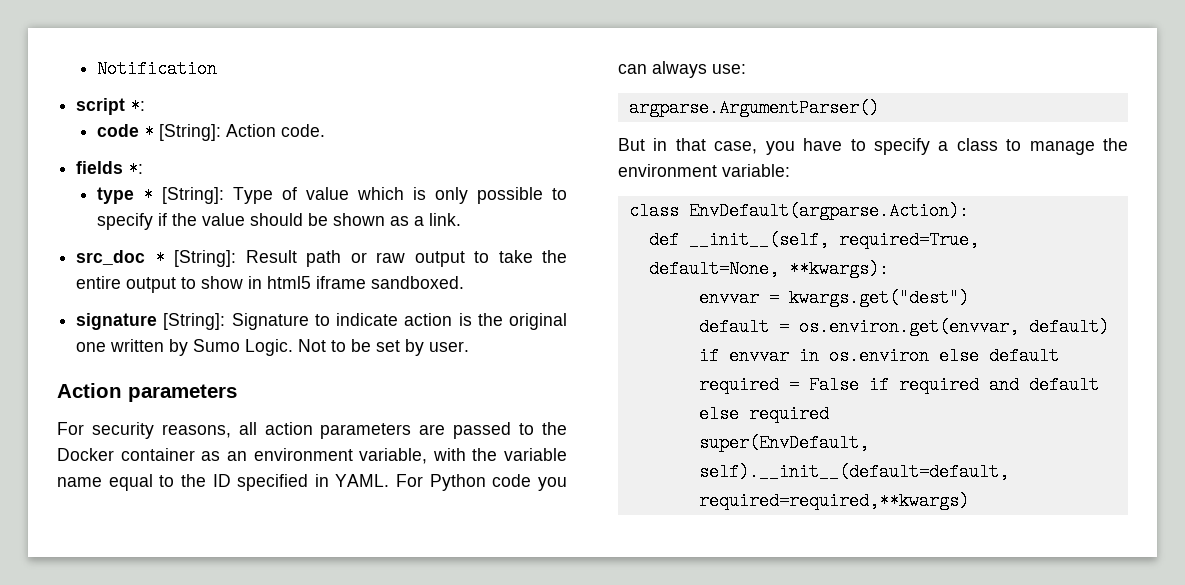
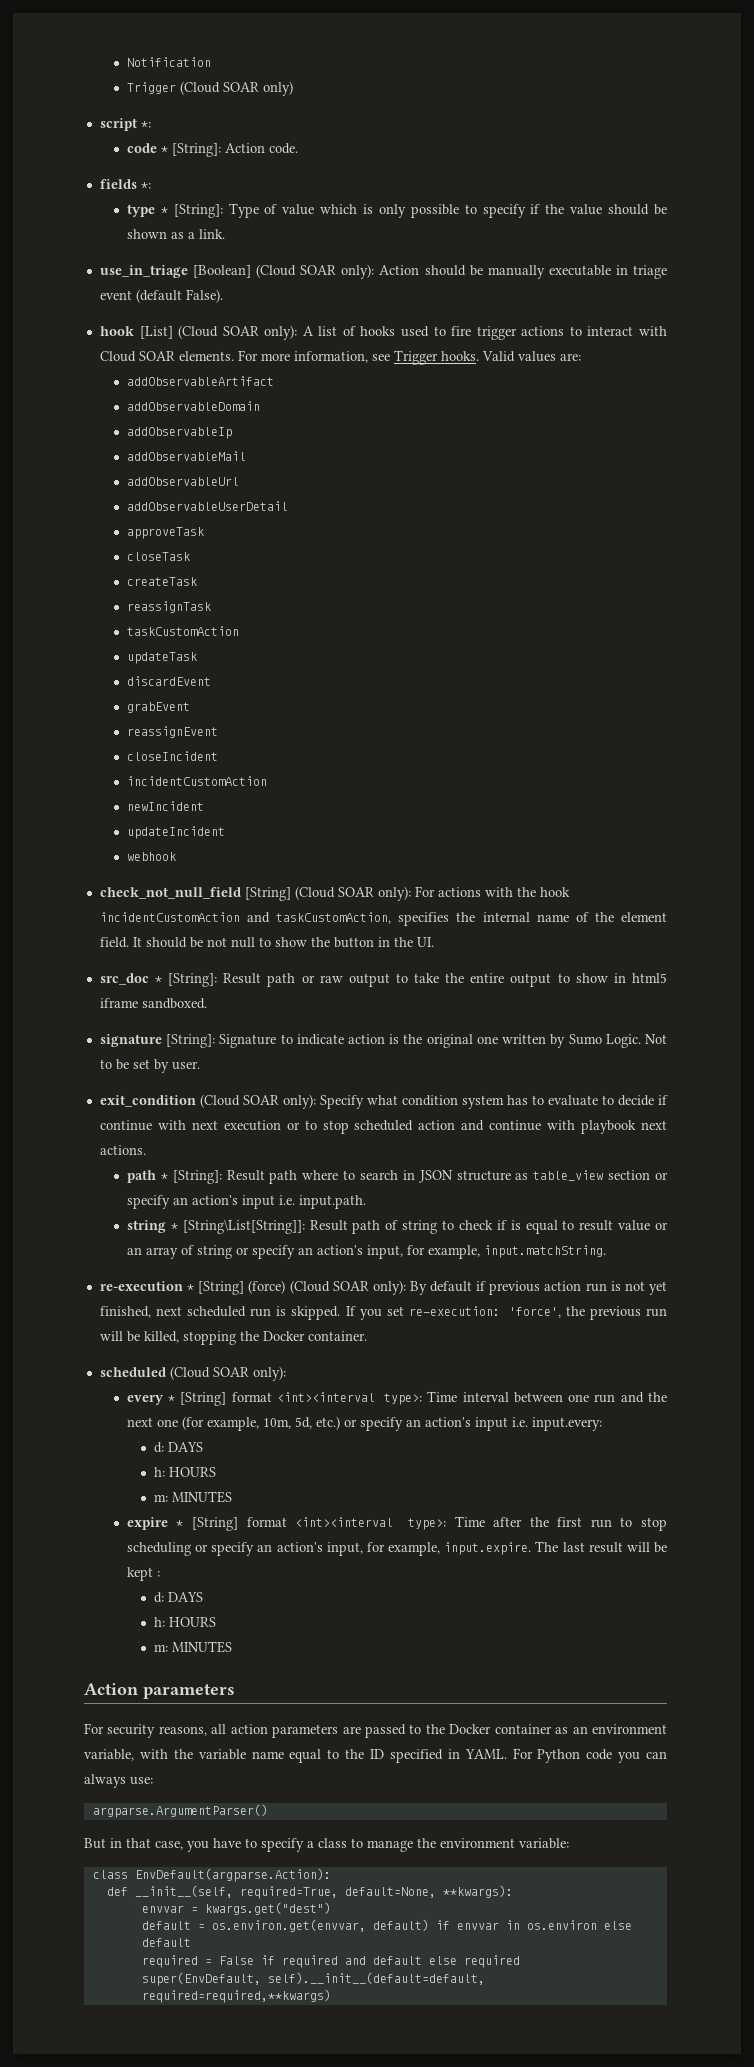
+ Trigger (Cloud SOAR only)
+ use_in_triage [Boolean] (Cloud SOAR only): Action should be manually executable in triage event (default False).
+ hook [List] (Cloud SOAR only): A list of hooks used to fire trigger actions to interact with Cloud SOAR elements. For more information, see Trigger hooks. Valid values are:
+ addObservableArtifact
+ addObservableDomain
+ addObservableIp
+ addObservableMail
+ addObservableUrl
+ addObservableUserDetail
+ approveTask
+ closeTask
+ createTask
+ reassignTask
+ taskCustomAction
+ updateTask
+ discardEvent
+ grabEvent
+ reassignEvent
+ closeIncident
+ incidentCustomAction
+ newIncident
+ updateIncident
+ webhook
+ check_not_null_field [String] (Cloud SOAR only): For actions with the hook incidentCustomAction and taskCustomAction, specifies the internal name of the element field. It should be not null to show the button in the UI.
+ exit_condition (Cloud SOAR only): Specify what condition system has to evaluate to decide if continue with next execution or to stop scheduled action and continue with playbook next actions.
+ path * [String]: Result path where to search in JSON structure as table_view section or specify an action's input i.e. input.path.
+ string * [String\List[String]]: Result path of string to check if is equal to result value or an array of string or specify an action's input, for example, input.matchString.
+ re-execution * [String] (force) (Cloud SOAR only): By default if previous action run is not yet finished, next scheduled run is skipped. If you set re-execution: 'force', the previous run will be killed, stopping the Docker container.
+ scheduled (Cloud SOAR only):
+ every * [String] format <int><interval type>: Time interval between one run and the next one (for example, 10m, 5d, etc.) or specify an action's input i.e. input.every:
+ d: DAYS
+ h: HOURS
+ m: MINUTES
+ expire * [String] format <int><interval type>: Time after the first run to stop scheduling or specify an action's input, for example, input.expire. The last result will be kept :
+ d: DAYS
+ h: HOURS
+ m: MINUTES

